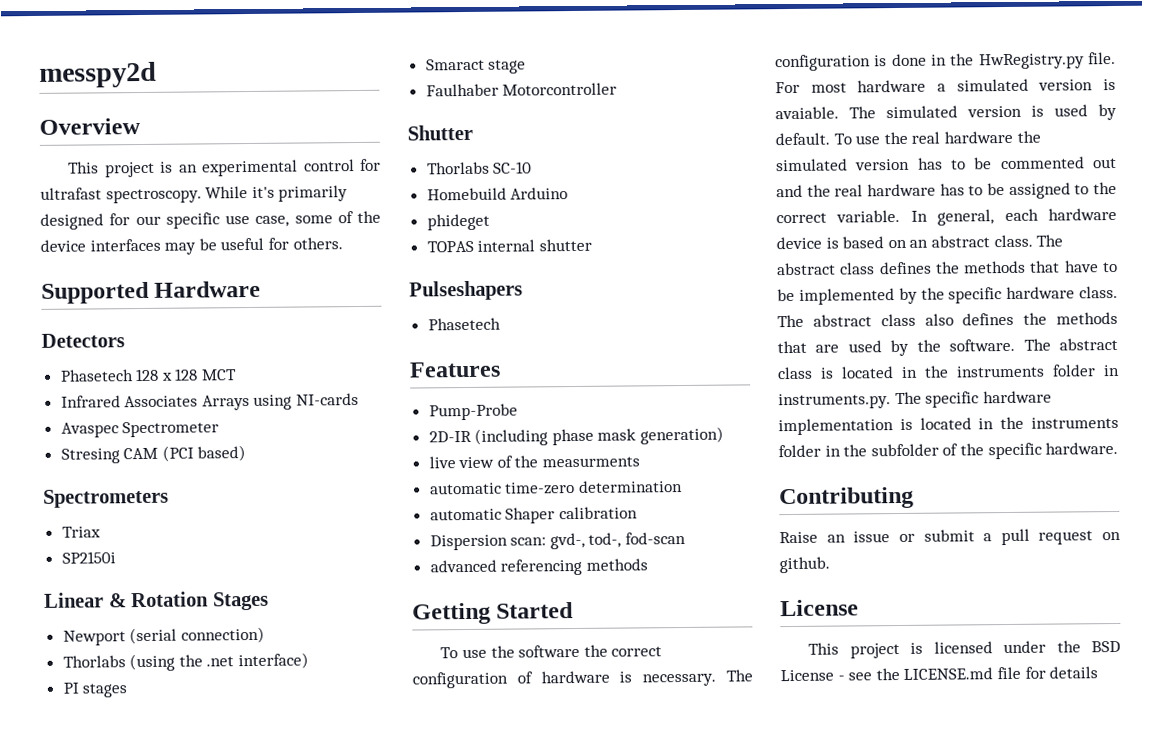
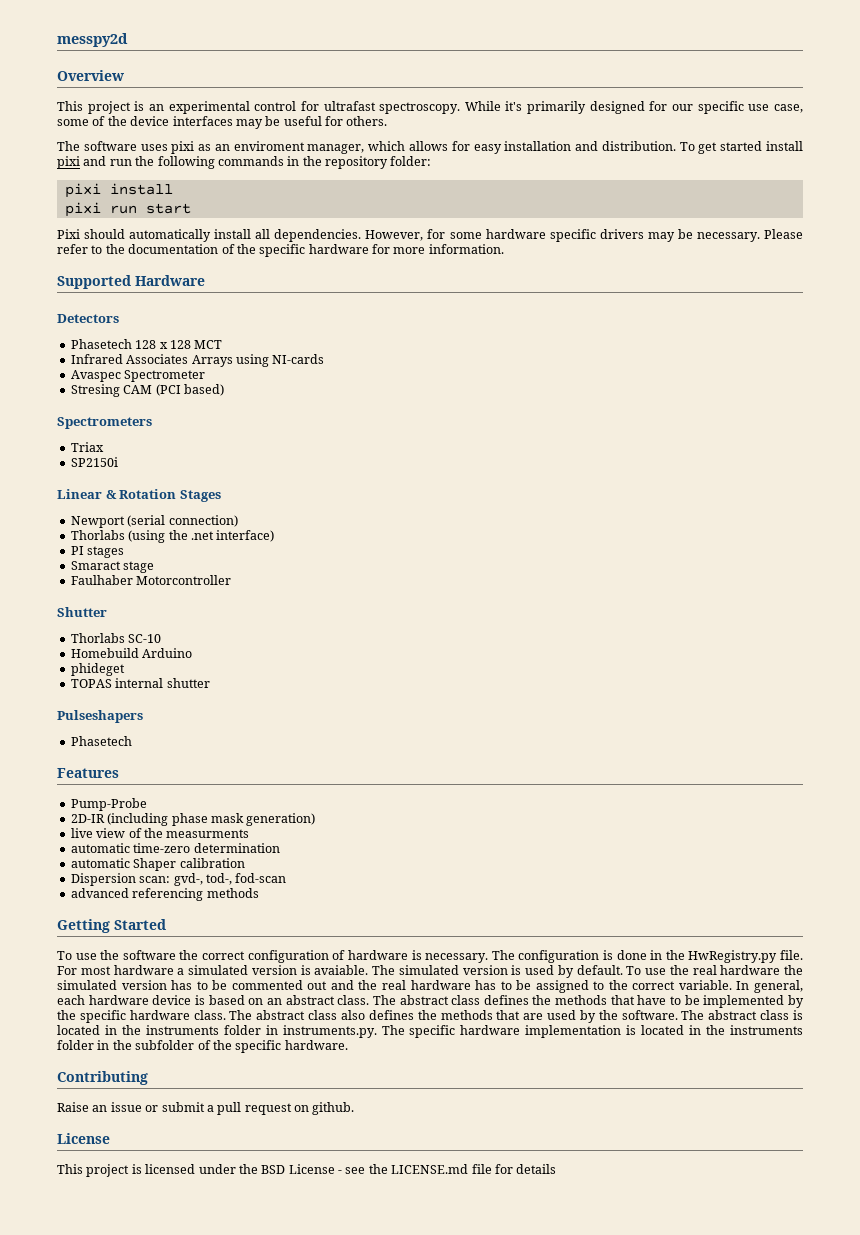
+ The software uses pixi as an enviroment manager, which allows for easy installation and distribution. To get started install pixi and run the following commands in the repository folder:
+ pixi install
+ pixi run start
+ Pixi should automatically install all dependencies. However, for some hardware specific drivers may be necessary. Please refer to the documentation of the specific hardware for more information.

